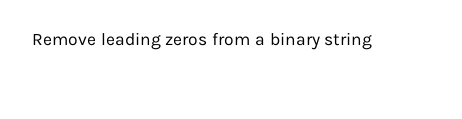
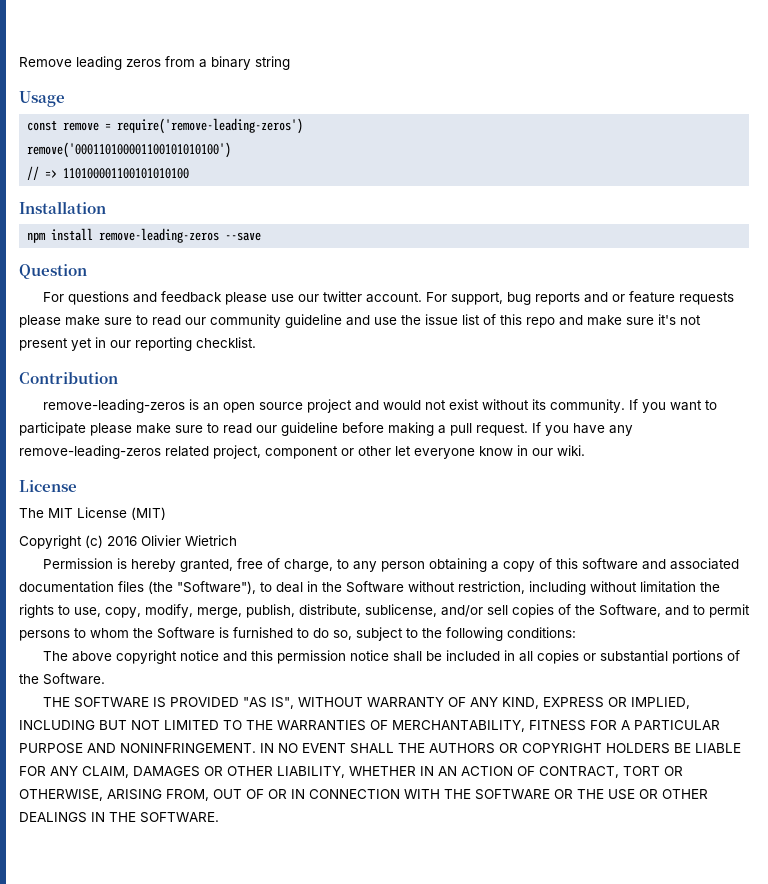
+ Usage
+ const remove = require('remove-leading-zeros')
+ remove('000110100001100101010100')
+ // => 110100001100101010100
+ Installation
+ npm install remove-leading-zeros --save
+ Question
+ For questions and feedback please use our twitter account. For support, bug reports and or feature requests please make sure to read our community guideline and use the issue list of this repo and make sure it's not present yet in our reporting checklist.
+ Contribution
+ remove-leading-zeros is an open source project and would not exist without its community. If you want to participate please make sure to read our guideline before making a pull request. If you have any remove-leading-zeros related project, component or other let everyone know in our wiki.
+ License
+ The MIT License (MIT)
+ Copyright (c) 2016 Olivier Wietrich
+ Permission is hereby granted, free of charge, to any person obtaining a copy of this software and associated documentation files (the "Software"), to deal in the Software without restriction, including without limitation the rights to use, copy, modify, merge, publish, distribute, sublicense, and/or sell copies of the Software, and to permit persons to whom the Software is furnished to do so, subject to the following conditions:
+ The above copyright notice and this permission notice shall be included in all copies or substantial portions of the Software.
+ THE SOFTWARE IS PROVIDED "AS IS", WITHOUT WARRANTY OF ANY KIND, EXPRESS OR IMPLIED, INCLUDING BUT NOT LIMITED TO THE WARRANTIES OF MERCHANTABILITY, FITNESS FOR A PARTICULAR PURPOSE AND NONINFRINGEMENT. IN NO EVENT SHALL THE AUTHORS OR COPYRIGHT HOLDERS BE LIABLE FOR ANY CLAIM, DAMAGES OR OTHER LIABILITY, WHETHER IN AN ACTION OF CONTRACT, TORT OR OTHERWISE, ARISING FROM, OUT OF OR IN CONNECTION WITH THE SOFTWARE OR THE USE OR OTHER DEALINGS IN THE SOFTWARE.

